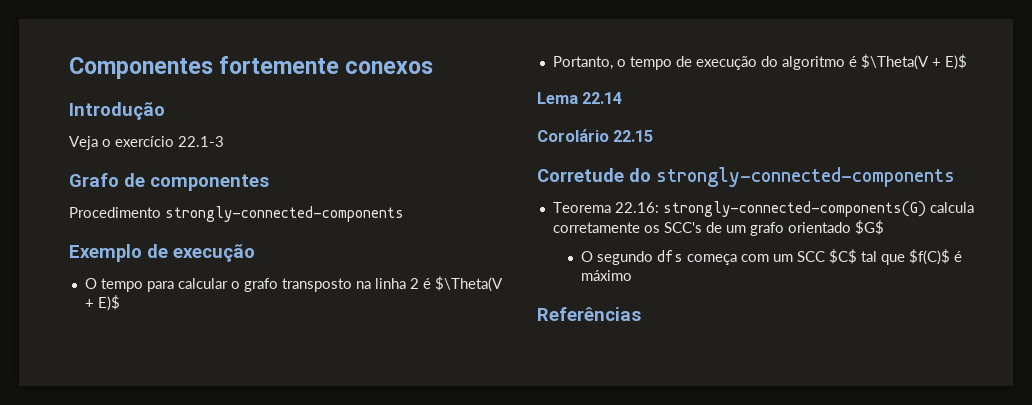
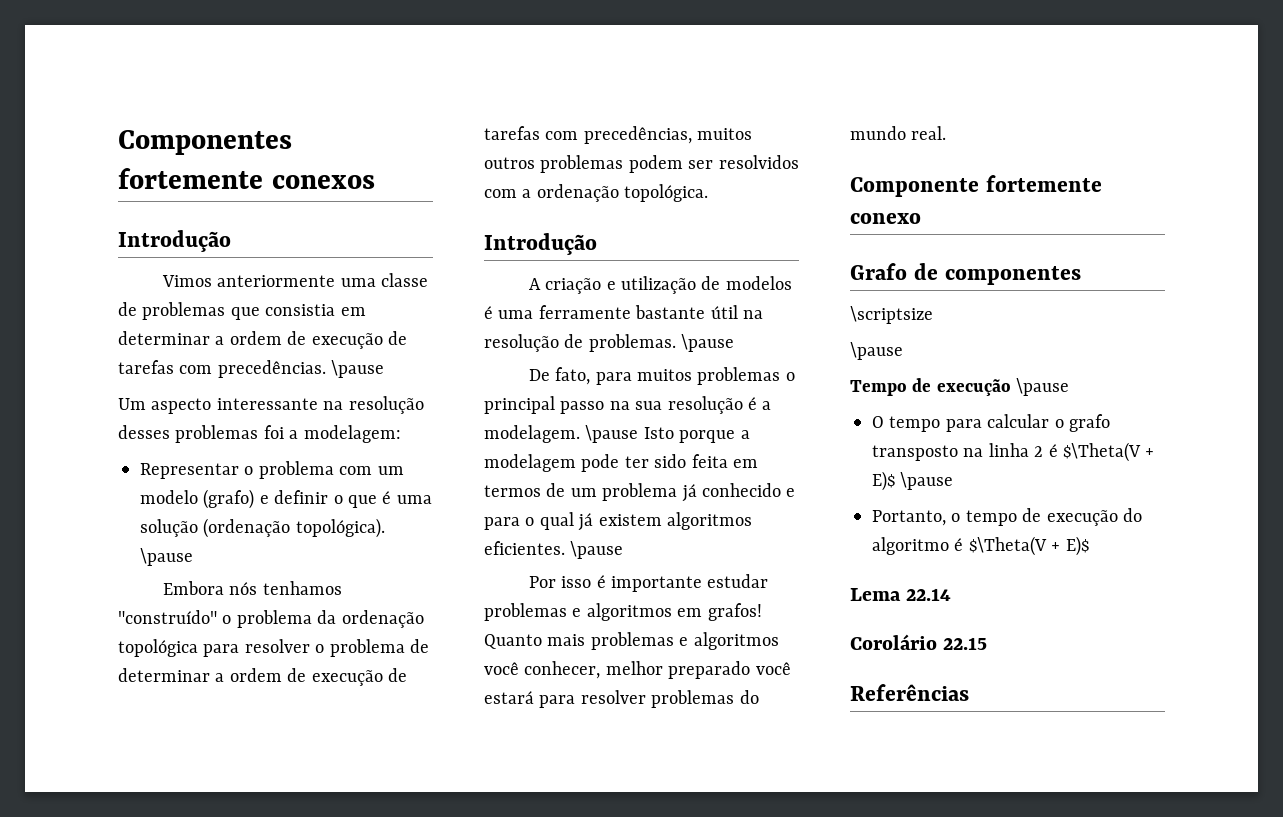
- Veja o exercício 22.1-3
+ Vimos anteriormente uma classe de problemas que consistia em determinar a ordem de execução de tarefas com precedências. \pause
+ Um aspecto interessante na resolução desses problemas foi a modelagem:
+ Representar o problema com um modelo (grafo) e definir o que é uma solução (ordenação topológica). \pause
+ Embora nós tenhamos "construído" o problema da ordenação topológica para resolver o problema de determinar a ordem de execução de tarefas com precedências, muitos outros problemas podem ser resolvidos com a ordenação topológica.
+ Introdução
+ A criação e utilização de modelos é uma ferramente bastante útil na resolução de problemas. \pause
+ De fato, para muitos problemas o principal passo na sua resolução é a modelagem. \pause Isto porque a modelagem pode ter sido feita em termos de um problema já conhecido e para o qual já existem algoritmos eficientes. \pause
+ Por isso é importante estudar problemas e algoritmos em grafos! Quanto mais problemas e algoritmos você conhecer, melhor preparado você estará para resolver problemas do mundo real.
+ Componente fortemente conexo
- Procedimento strongly-connected-components
- Exemplo de execução
+ \scriptsize
+ \pause
+ Tempo de execução \pause
- O tempo para calcular o grafo transposto na linha 2 é $\Theta(V + E)$
+ O tempo para calcular o grafo transposto na linha 2 é $\Theta(V + E)$ \pause
- Corretude do strongly-connected-components
- Teorema 22.16: strongly-connected-components(G) calcula corretamente os SCC's de um grafo orientado $G$
- O segundo dfs começa com um SCC $C$ tal que $f(C)$ é máximo

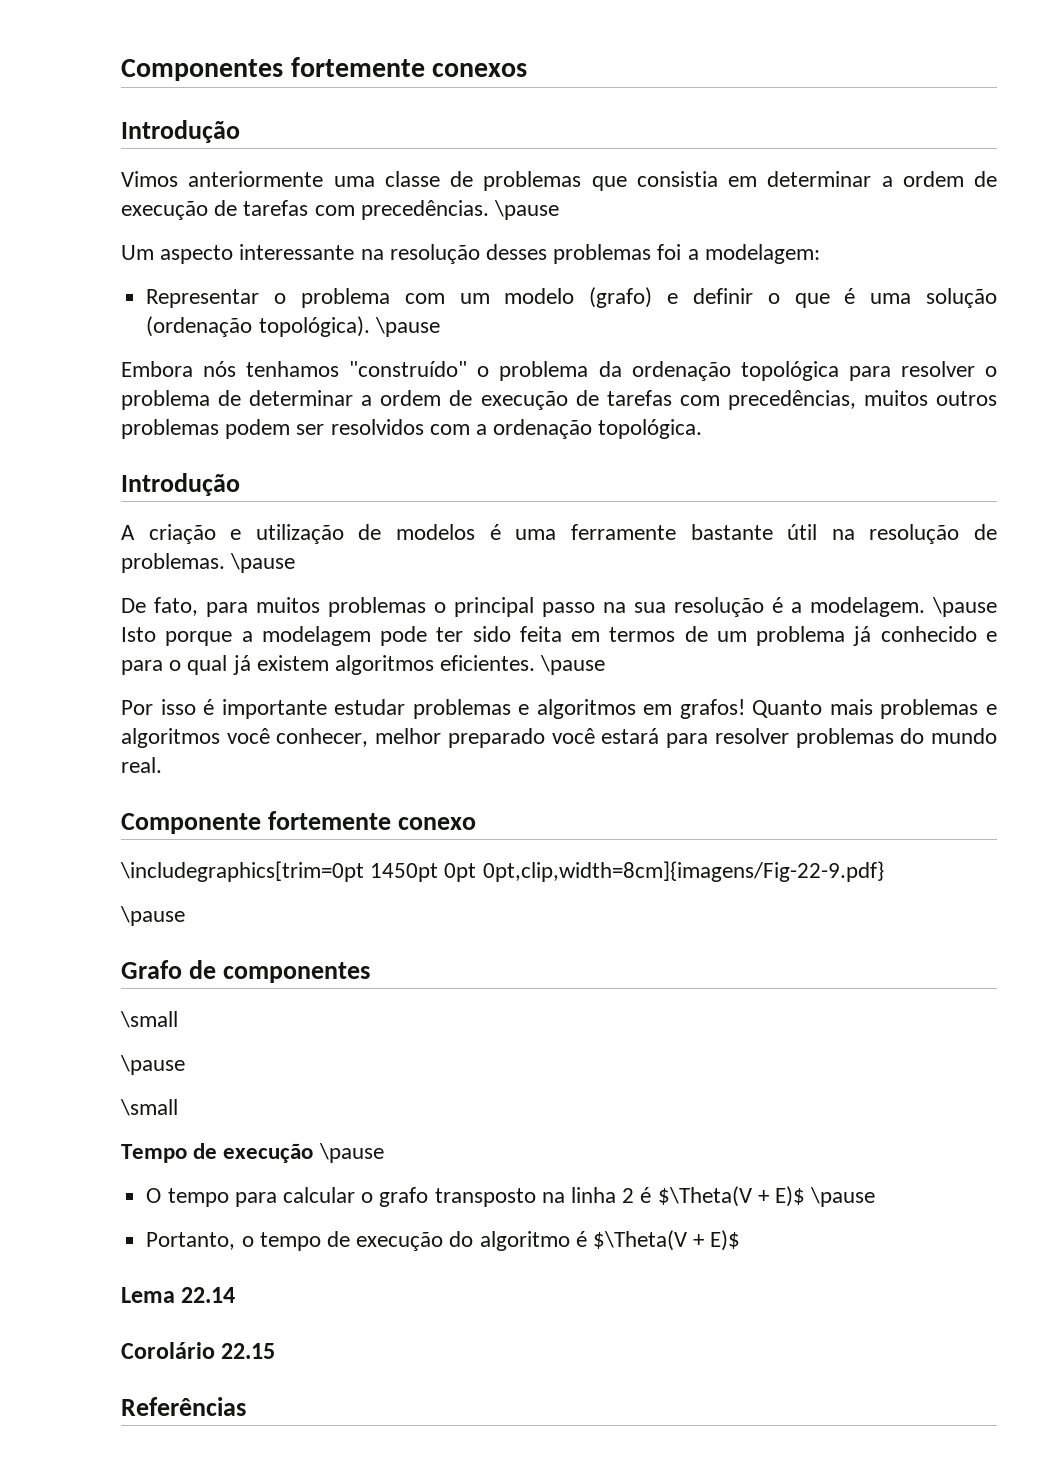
+ \includegraphics[trim=0pt 1450pt 0pt 0pt,clip,width=8cm]{imagens/Fig-22-9.pdf}
+ \pause
  Grafo de componentes
- \scriptsize
+ \small
  \pause
+ \small

